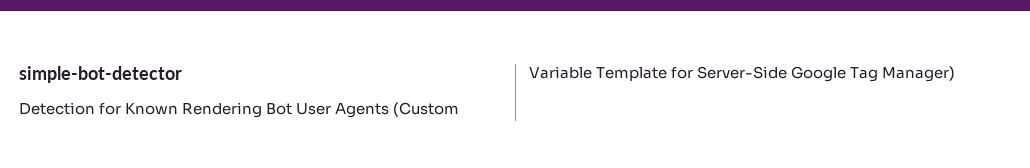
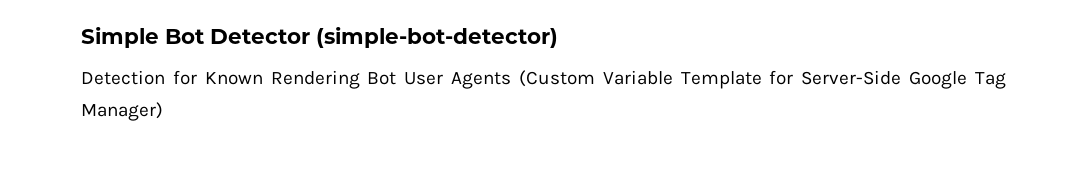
- simple-bot-detector
+ Simple Bot Detector (simple-bot-detector)

